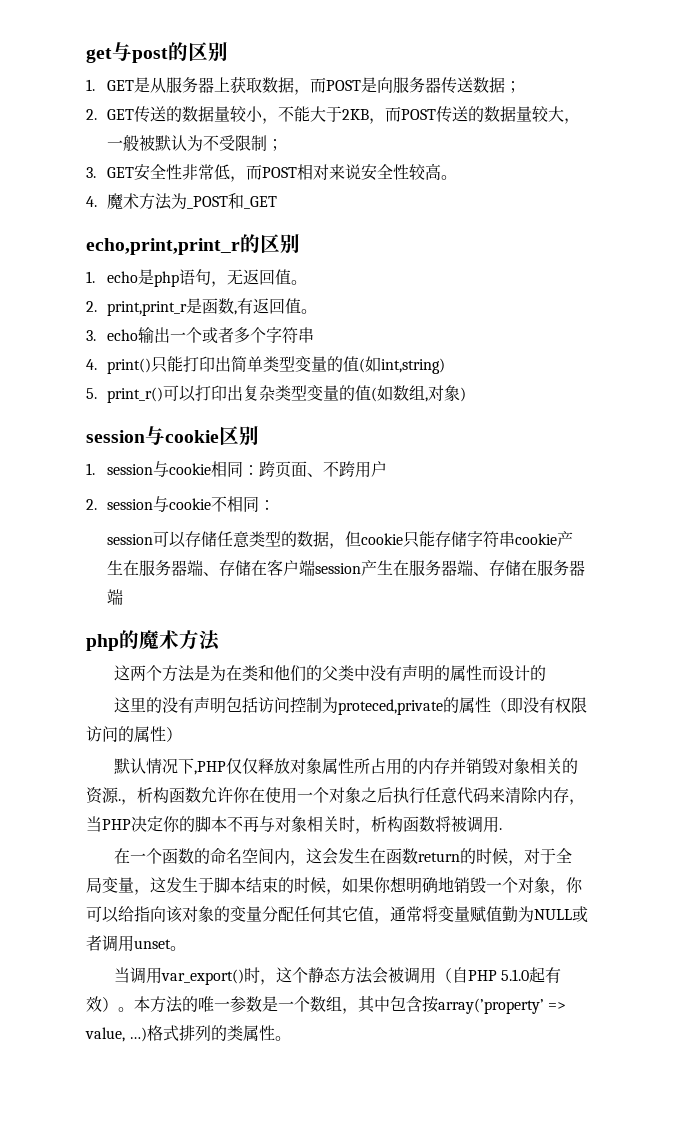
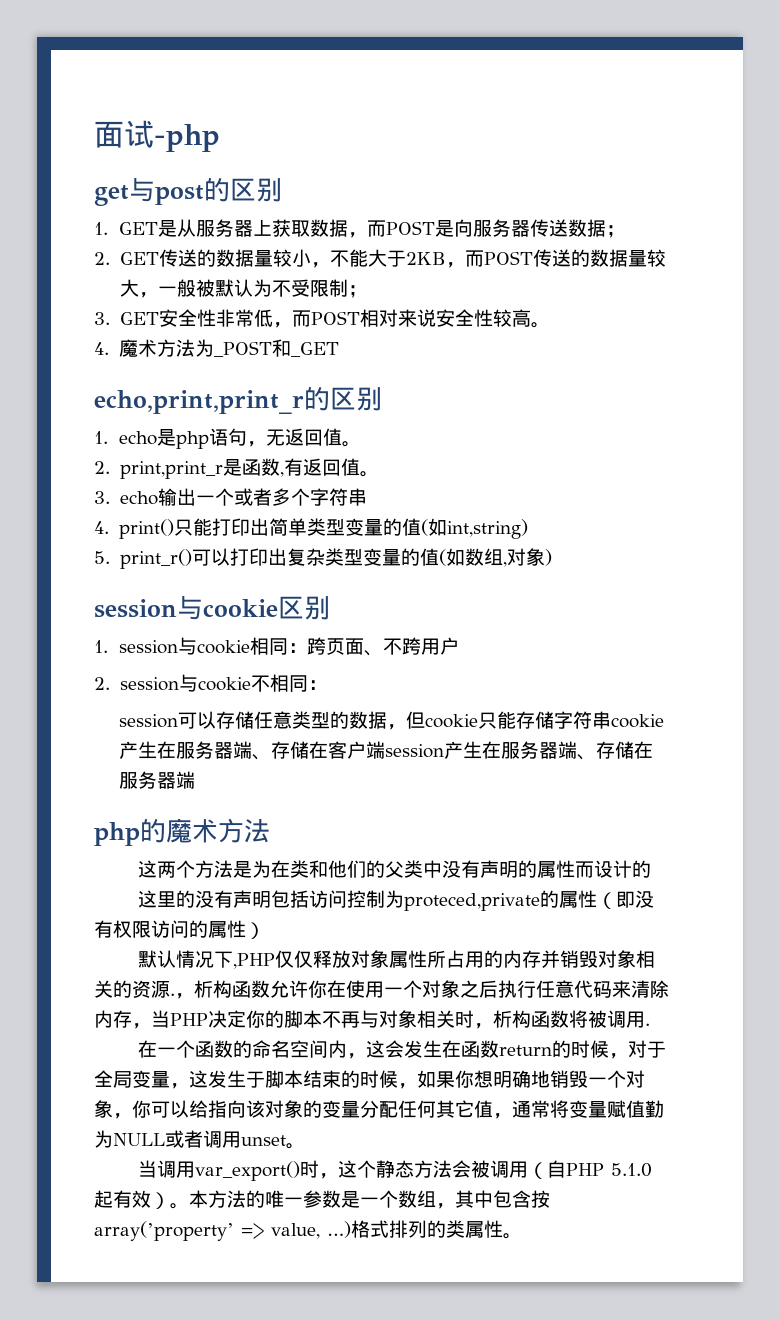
+ 面试-php

